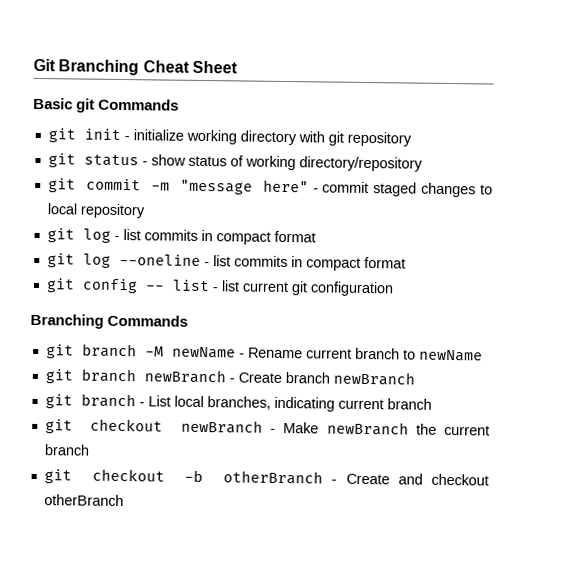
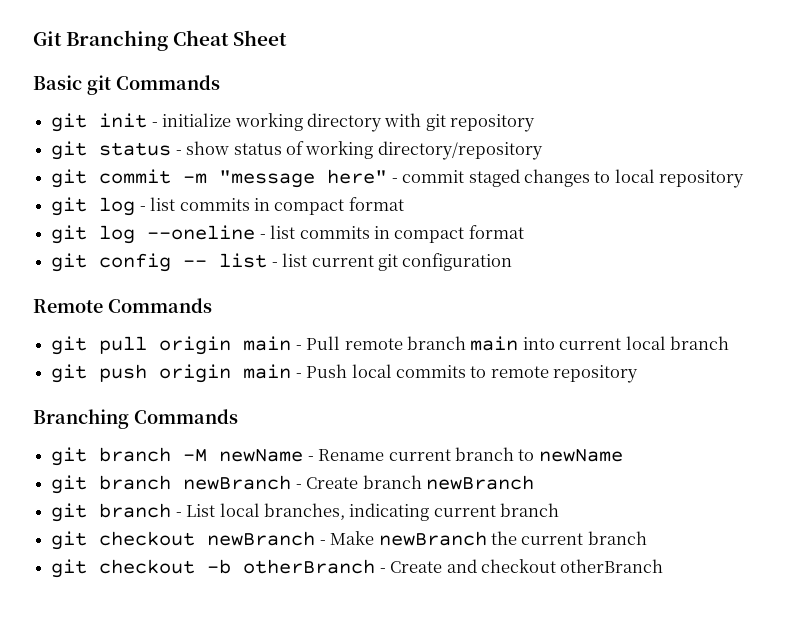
+ Remote Commands
+ git pull origin main - Pull remote branch main into current local branch
+ git push origin main - Push local commits to remote repository

